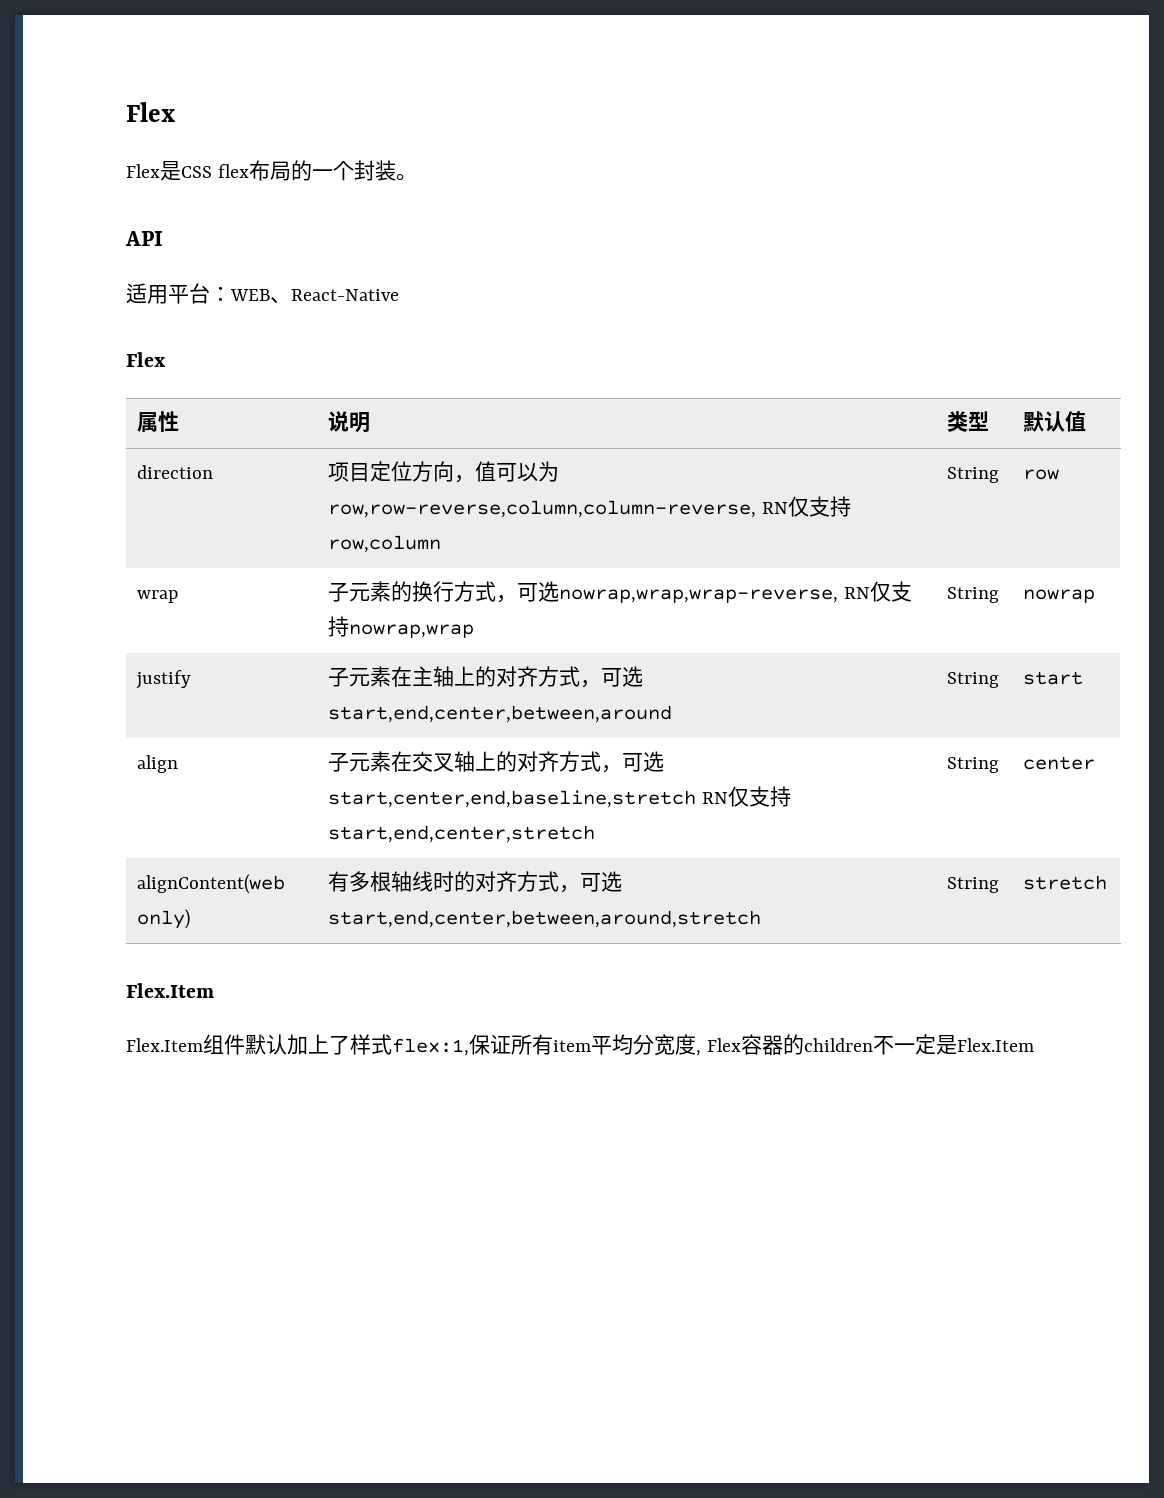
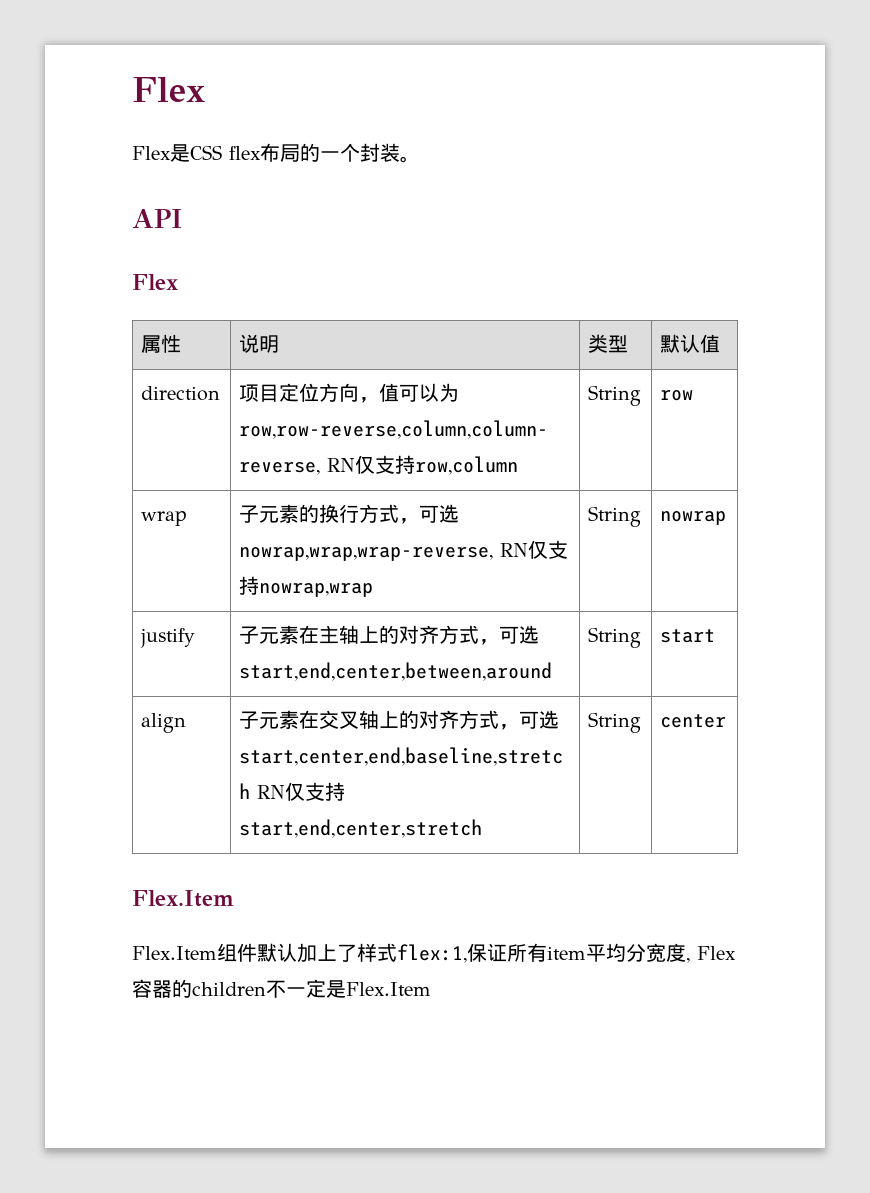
- 适用平台：WEB、React-Native
- alignContent(web only) | 有多根轴线时的对齐方式，可选start,end,center,between,around,stretch | String | stretch

